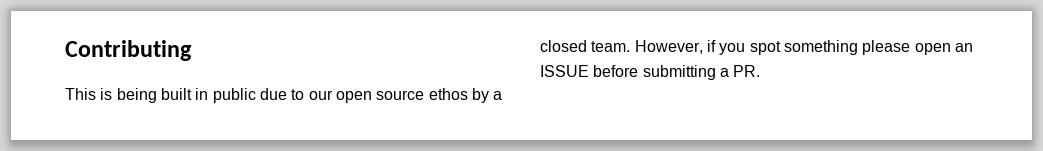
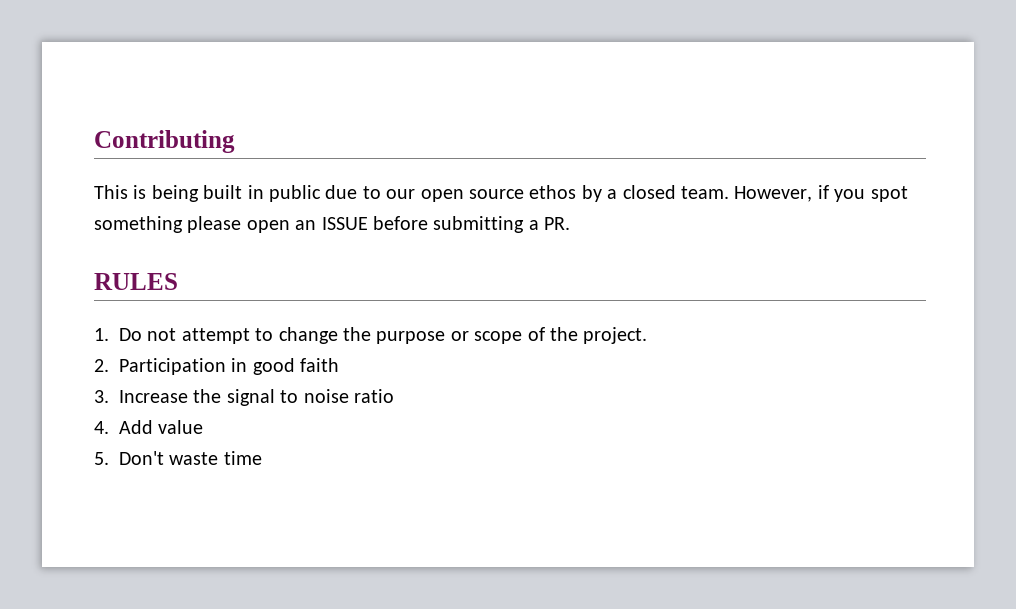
+ RULES
+ 1. Do not attempt to change the purpose or scope of the project.
+ 2. Participation in good faith
+ 3. Increase the signal to noise ratio
+ 4. Add value
+ 5. Don't waste time

